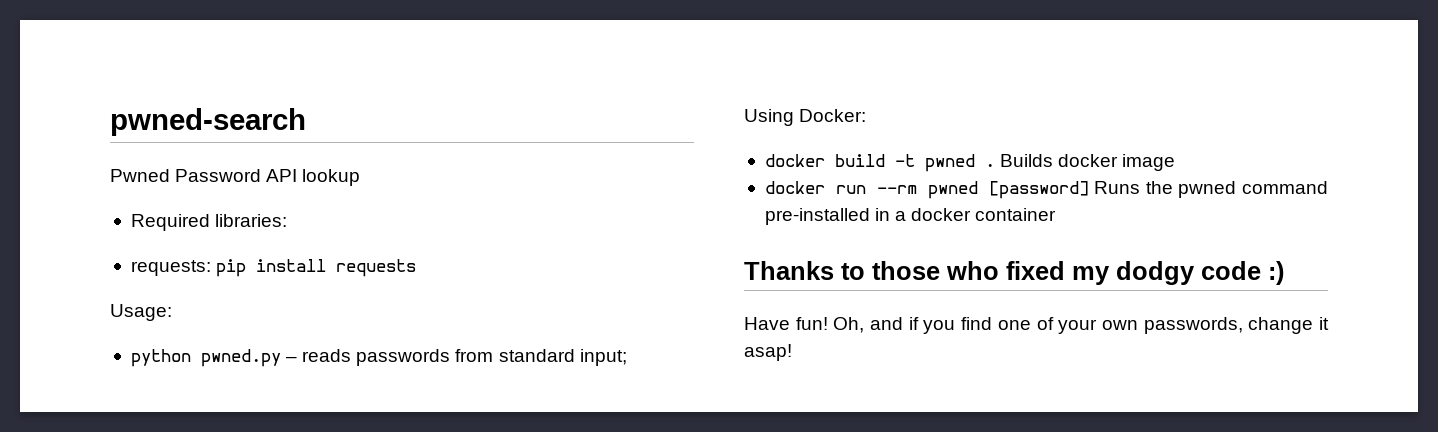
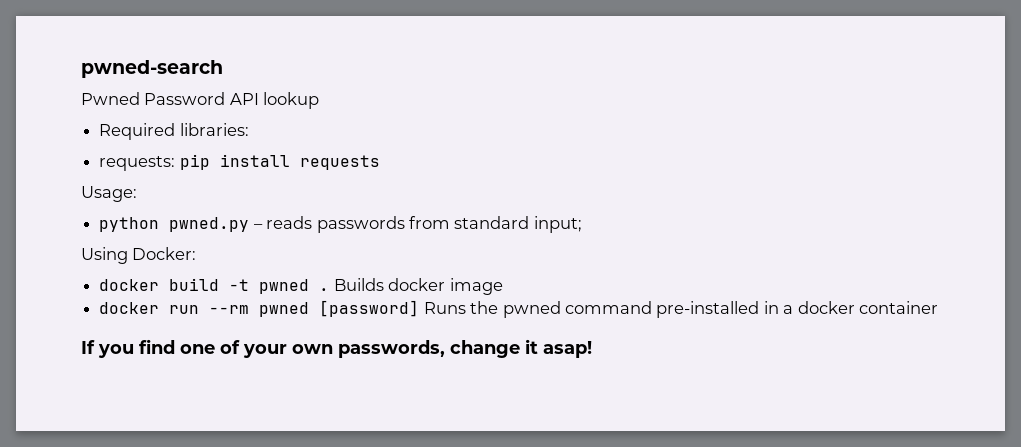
- Thanks to those who fixed my dodgy code :)
- Have fun! Oh, and if you find one of your own passwords, change it asap!
+ If you find one of your own passwords, change it asap!

